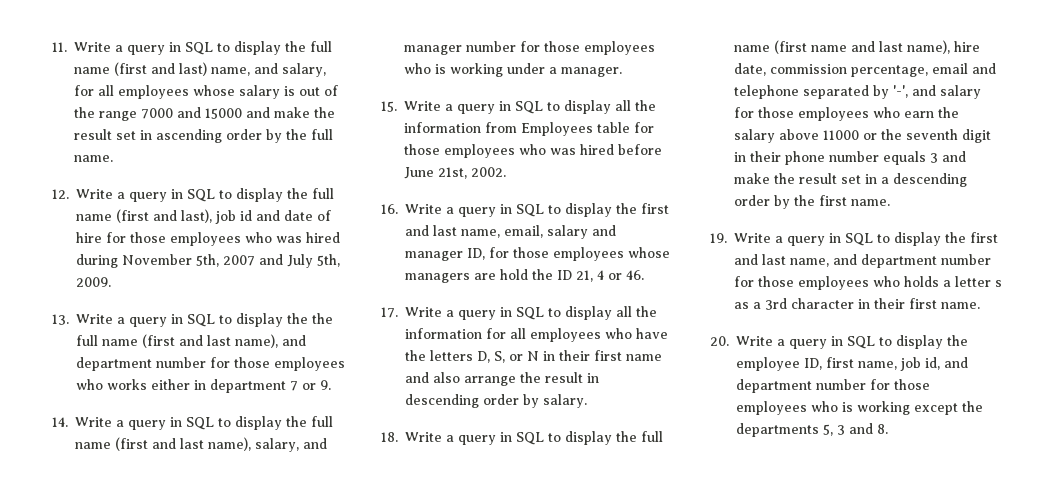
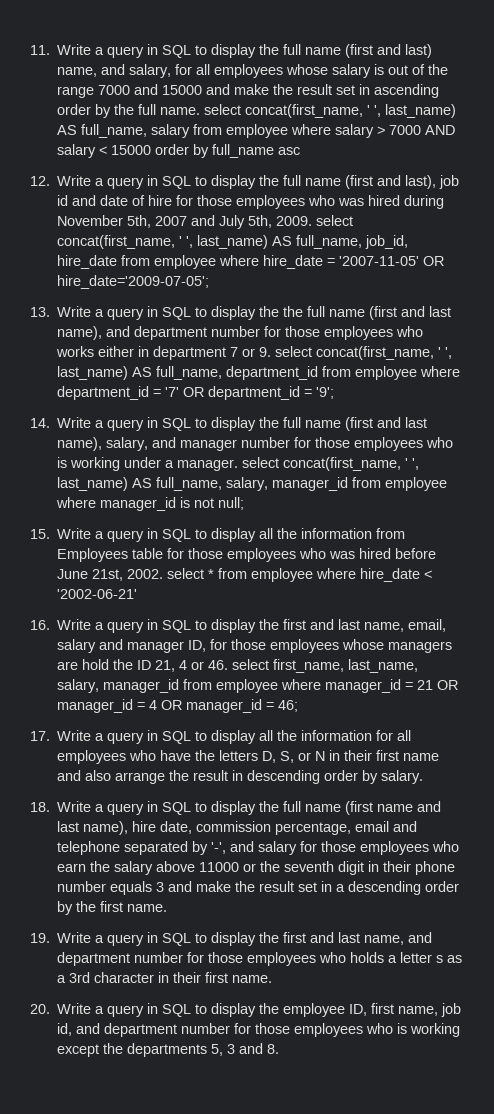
- 11. Write a query in SQL to display the full name (first and last) name, and salary, for all employees whose salary is out of the range 7000 and 15000 and make the result set in ascending order by the full name.
+ 11. Write a query in SQL to display the full name (first and last) name, and salary, for all employees whose salary is out of the range 7000 and 15000 and make the result set in ascending order by the full name. select concat(first_name, ' ', last_name) AS full_name, salary from employee where salary > 7000 AND salary < 15000 order by full_name asc
- 12. Write a query in SQL to display the full name (first and last), job id and date of hire for those employees who was hired during November 5th, 2007 and July 5th, 2009.
+ 12. Write a query in SQL to display the full name (first and last), job id and date of hire for those employees who was hired during November 5th, 2007 and July 5th, 2009. select concat(first_name, ' ', last_name) AS full_name, job_id, hire_date from employee where hire_date = '2007-11-05' OR hire_date='2009-07-05';
- 13. Write a query in SQL to display the the full name (first and last name), and department number for those employees who works either in department 7 or 9.
+ 13. Write a query in SQL to display the the full name (first and last name), and department number for those employees who works either in department 7 or 9. select concat(first_name, ' ', last_name) AS full_name, department_id from employee where department_id = '7' OR department_id = '9';
- 14. Write a query in SQL to display the full name (first and last name), salary, and manager number for those employees who is working under a manager.
+ 14. Write a query in SQL to display the full name (first and last name), salary, and manager number for those employees who is working under a manager. select concat(first_name, ' ', last_name) AS full_name, salary, manager_id from employee where manager_id is not null;
- 15. Write a query in SQL to display all the information from Employees table for those employees who was hired before June 21st, 2002.
+ 15. Write a query in SQL to display all the information from Employees table for those employees who was hired before June 21st, 2002. select * from employee where hire_date < '2002-06-21'
- 16. Write a query in SQL to display the first and last name, email, salary and manager ID, for those employees whose managers are hold the ID 21, 4 or 46.
+ 16. Write a query in SQL to display the first and last name, email, salary and manager ID, for those employees whose managers are hold the ID 21, 4 or 46. select first_name, last_name, salary, manager_id from employee where manager_id = 21 OR manager_id = 4 OR manager_id = 46;

